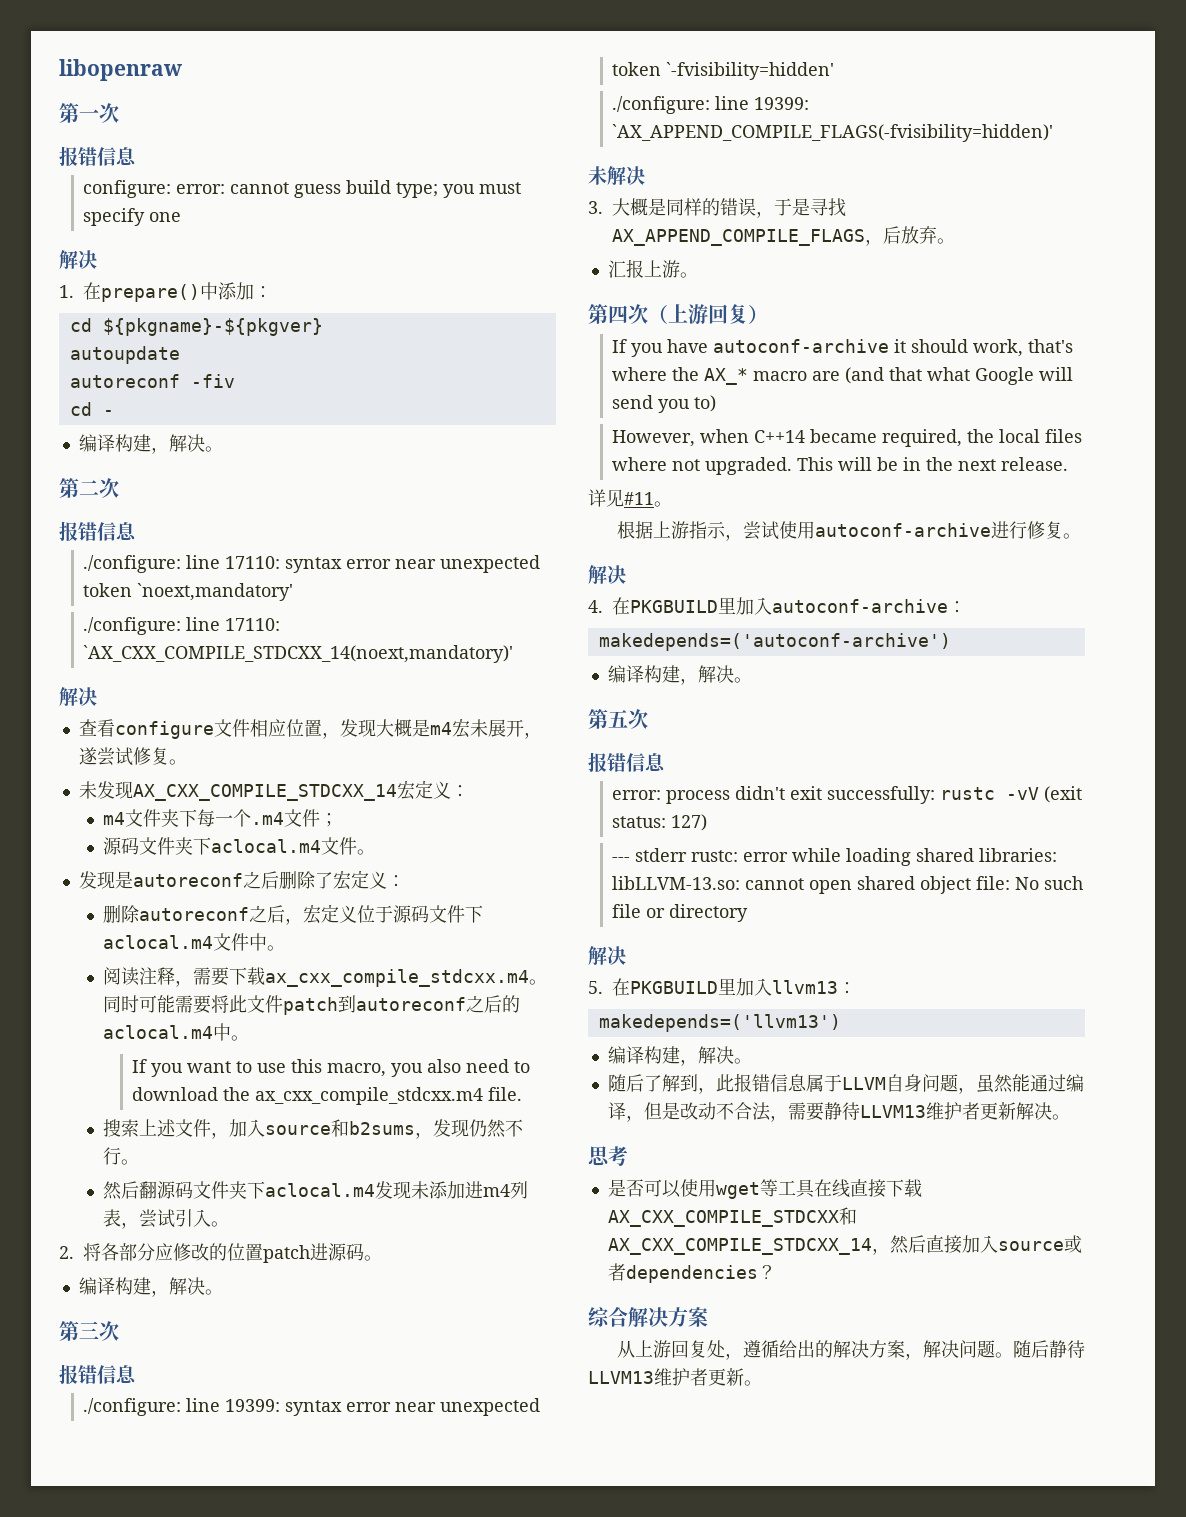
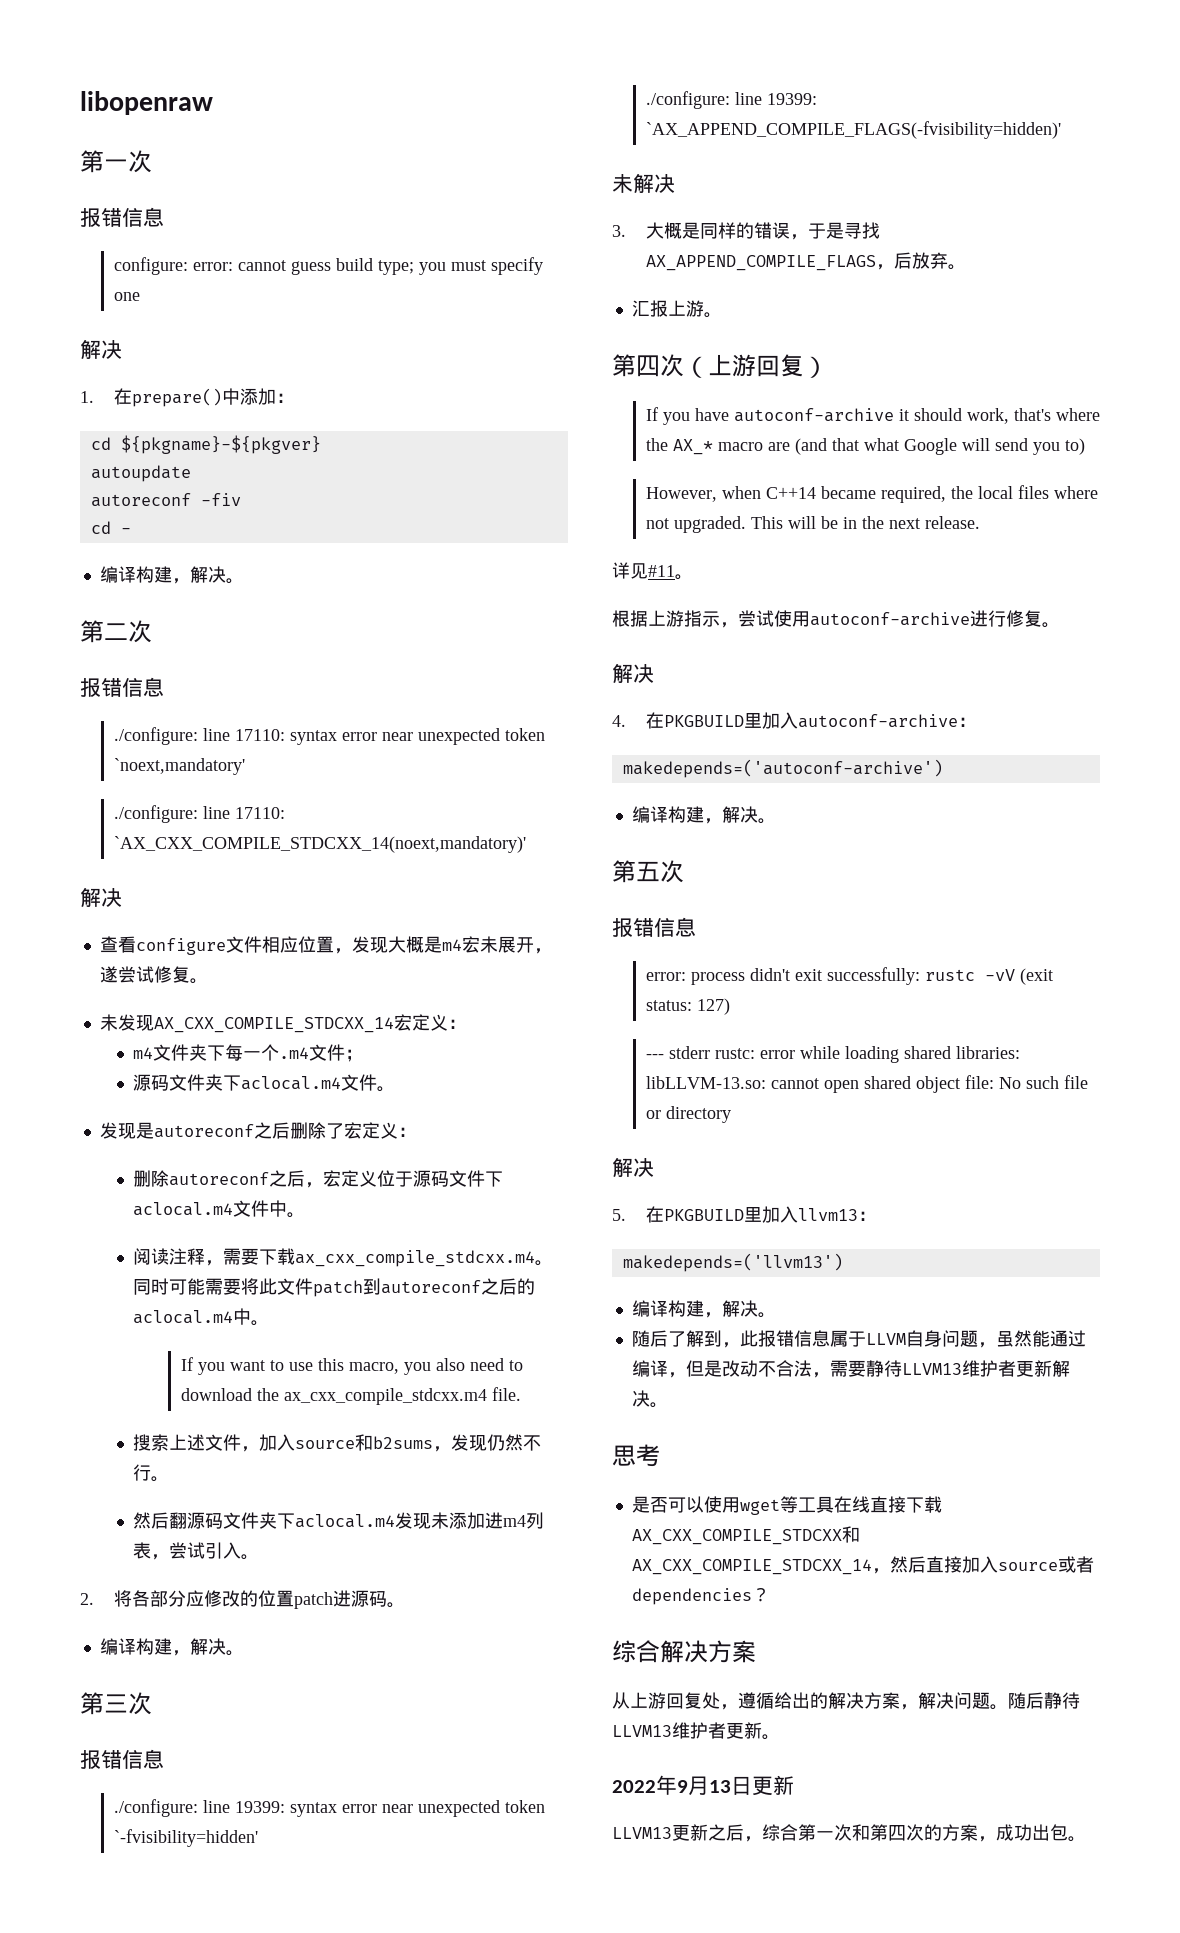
+ 2022年9月13日更新
+ LLVM13更新之后，综合第一次和第四次的方案，成功出包。

